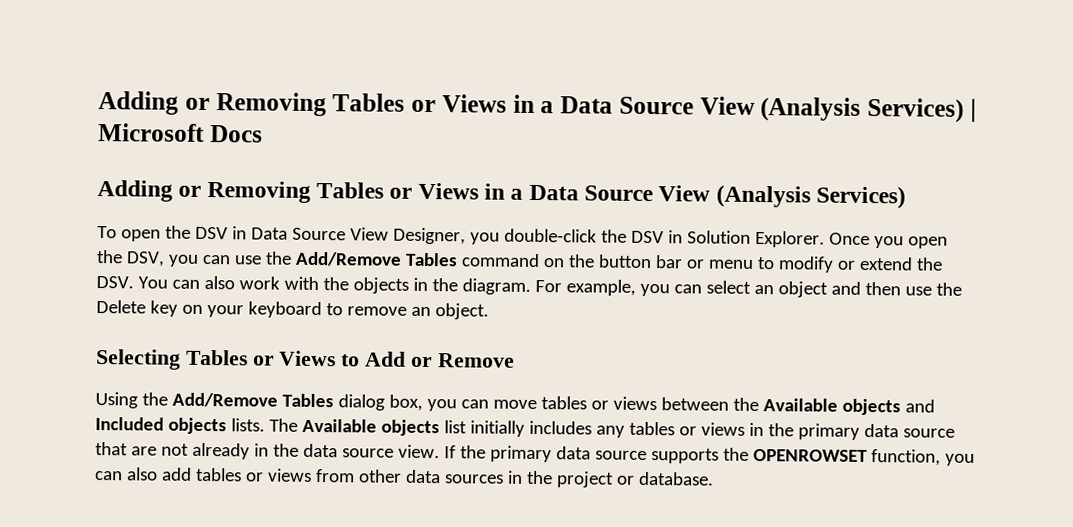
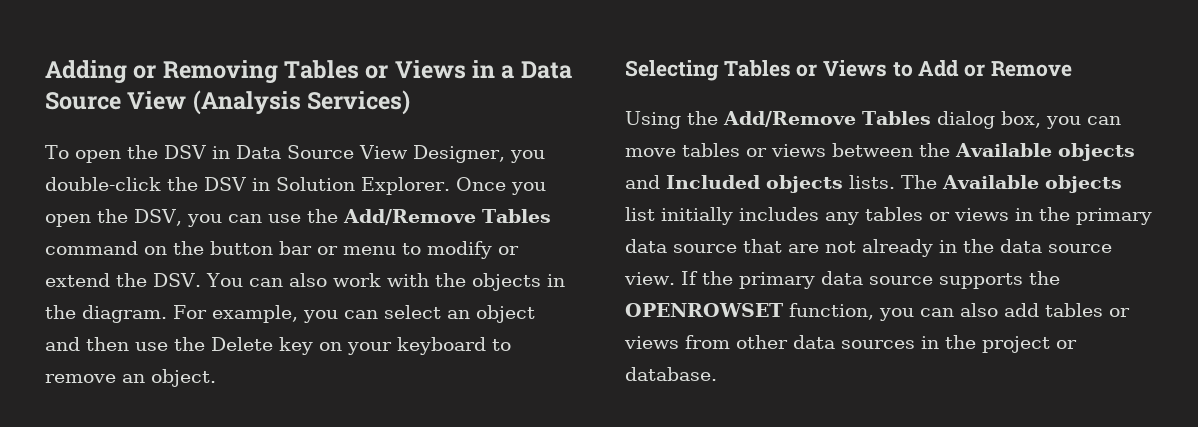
- Adding or Removing Tables or Views in a Data Source View (Analysis Services) | Microsoft Docs

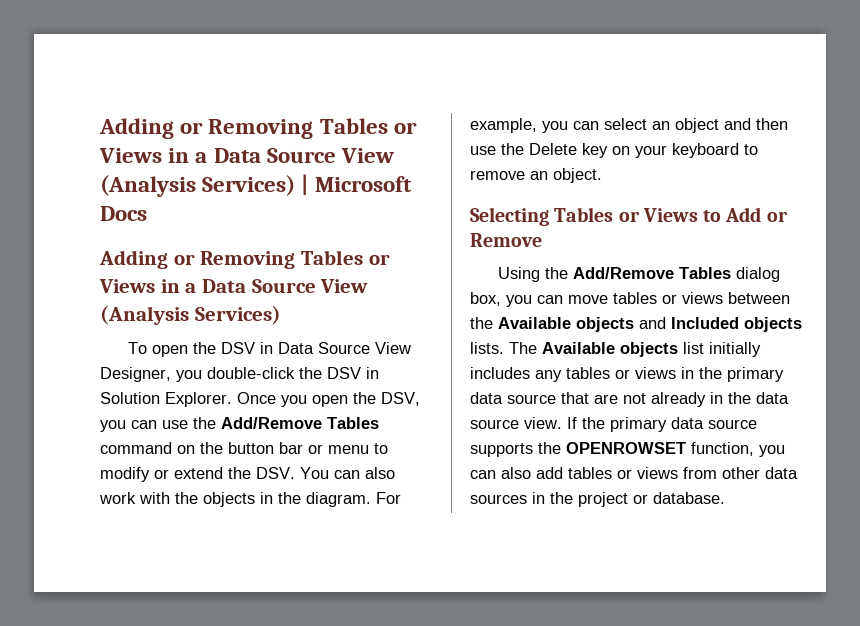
+ Adding or Removing Tables or Views in a Data Source View (Analysis Services) | Microsoft Docs

